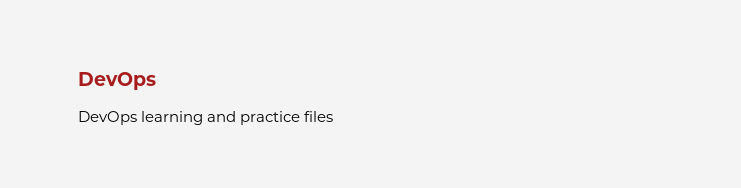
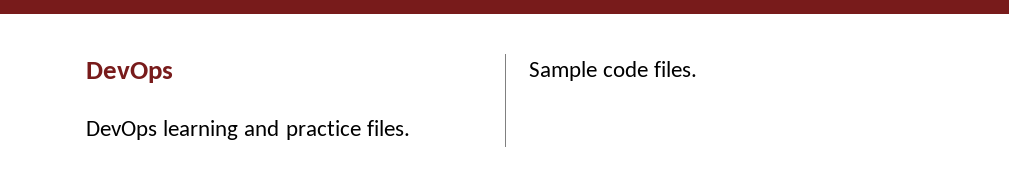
- DevOps learning and practice files
+ DevOps learning and practice files. Sample code files.

